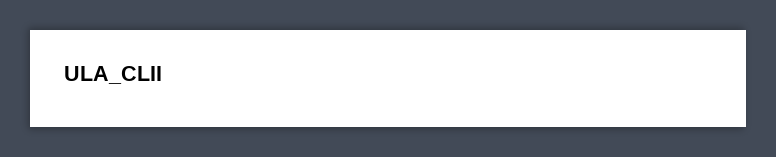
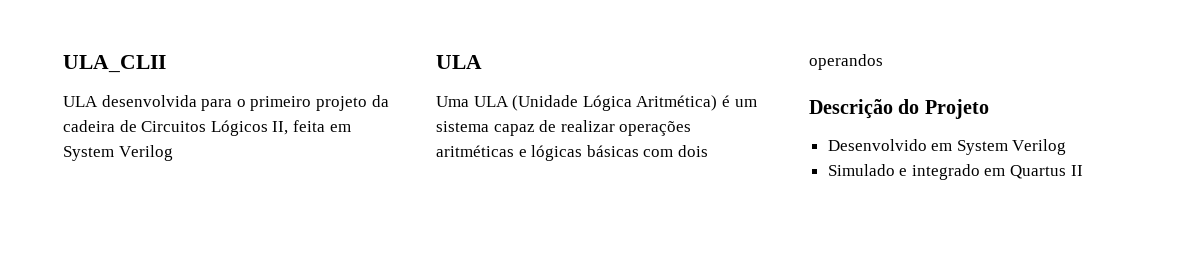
+ ULA desenvolvida para o primeiro projeto da cadeira de Circuitos Lógicos II, feita em System Verilog
+ ULA
+ Uma ULA (Unidade Lógica Aritmética) é um sistema capaz de realizar operações aritméticas e lógicas básicas com dois operandos
+ Descrição do Projeto
+ Desenvolvido em System Verilog
+ Simulado e integrado em Quartus II

